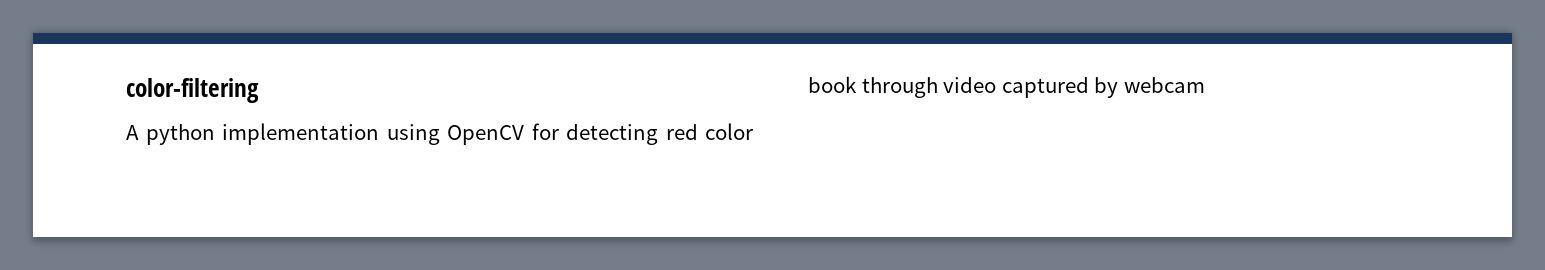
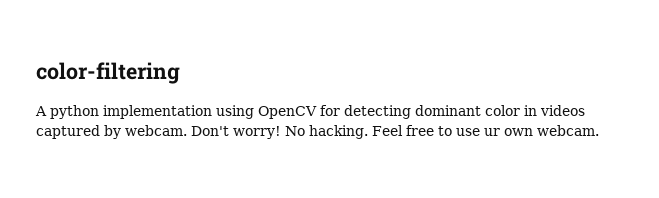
- A python implementation using OpenCV for detecting red color book through video captured by webcam
+ A python implementation using OpenCV for detecting dominant color in videos captured by webcam. Don't worry! No hacking. Feel free to use ur own webcam.

